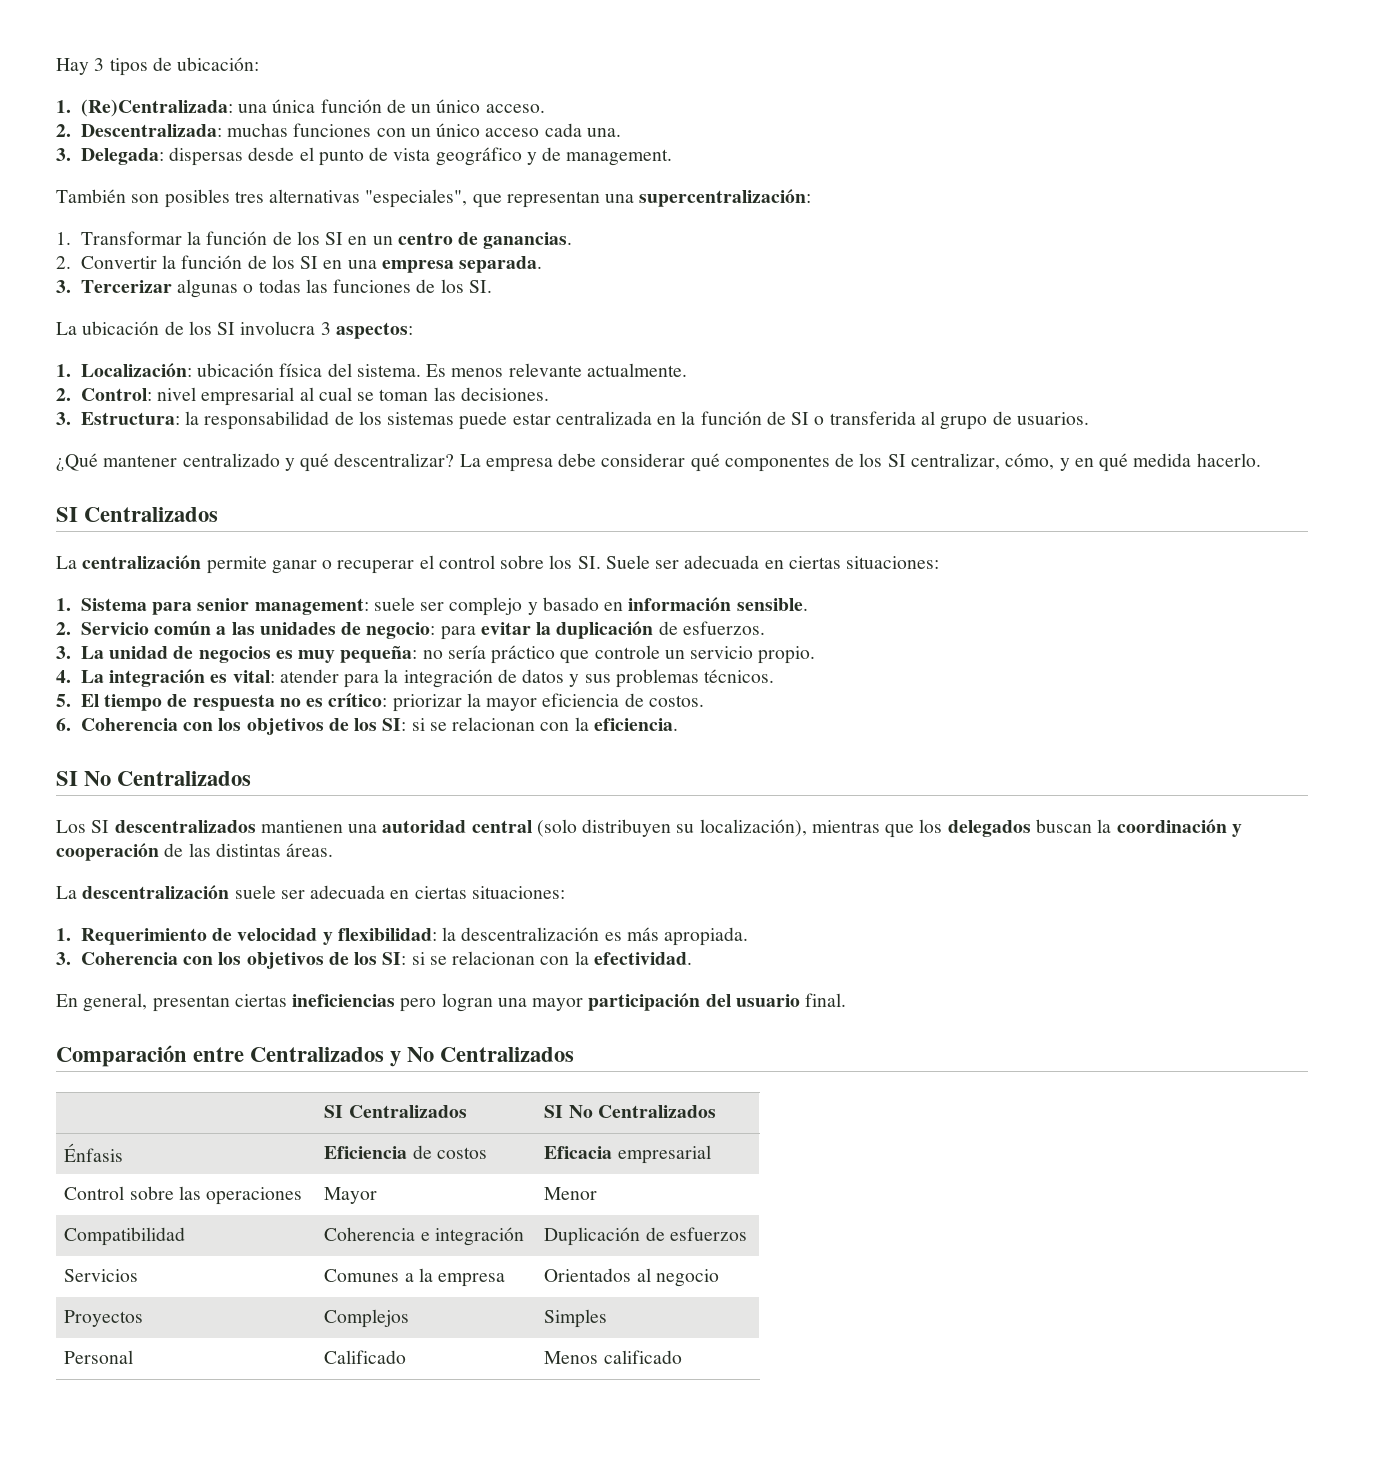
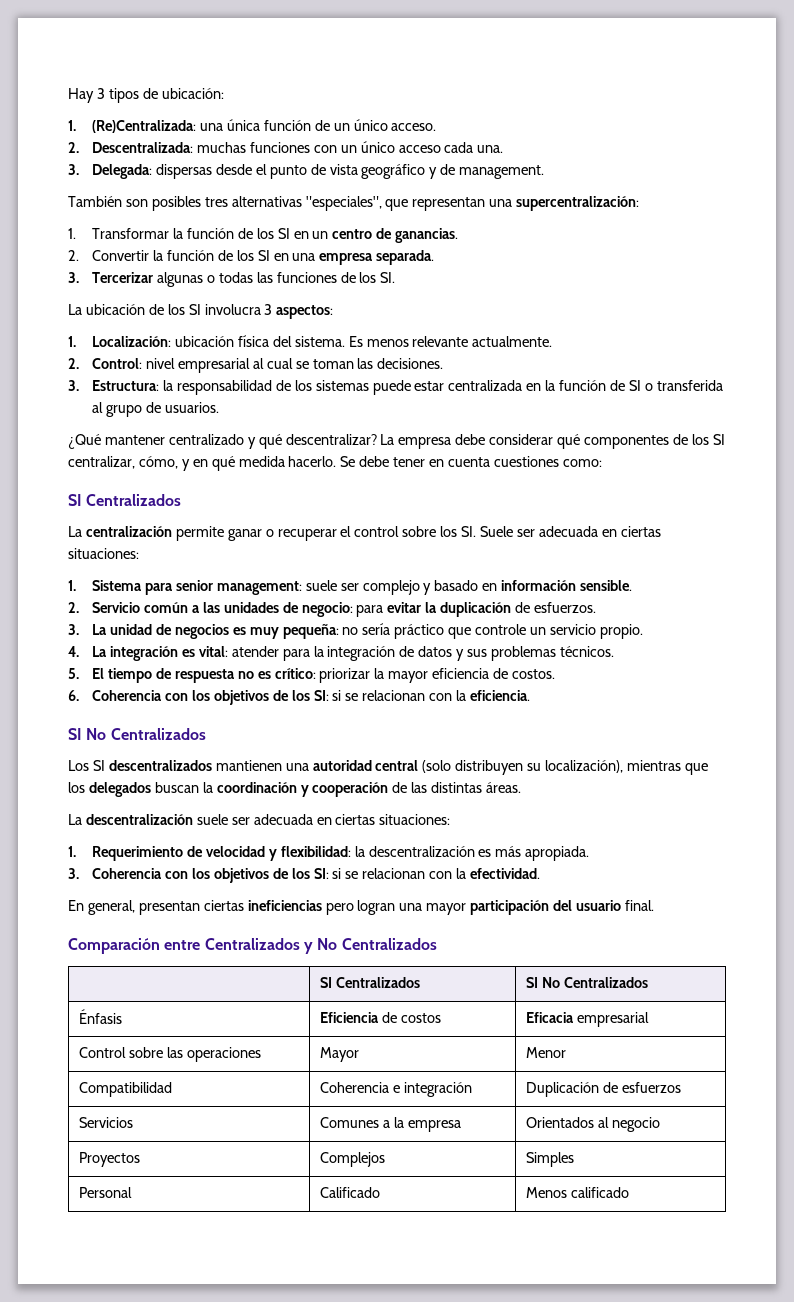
+ Se debe tener en cuenta cuestiones como:

